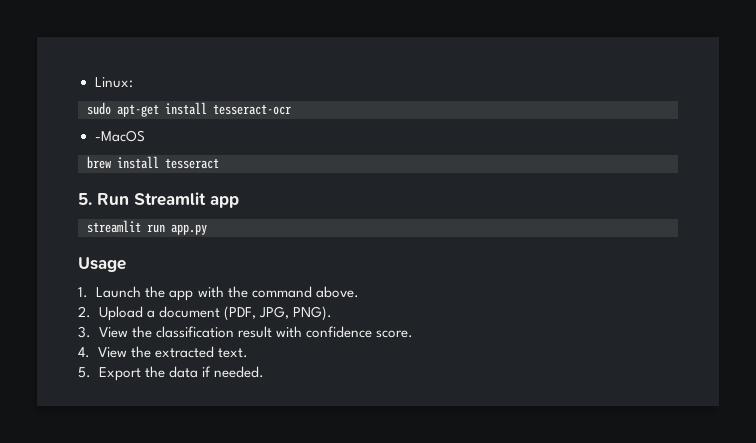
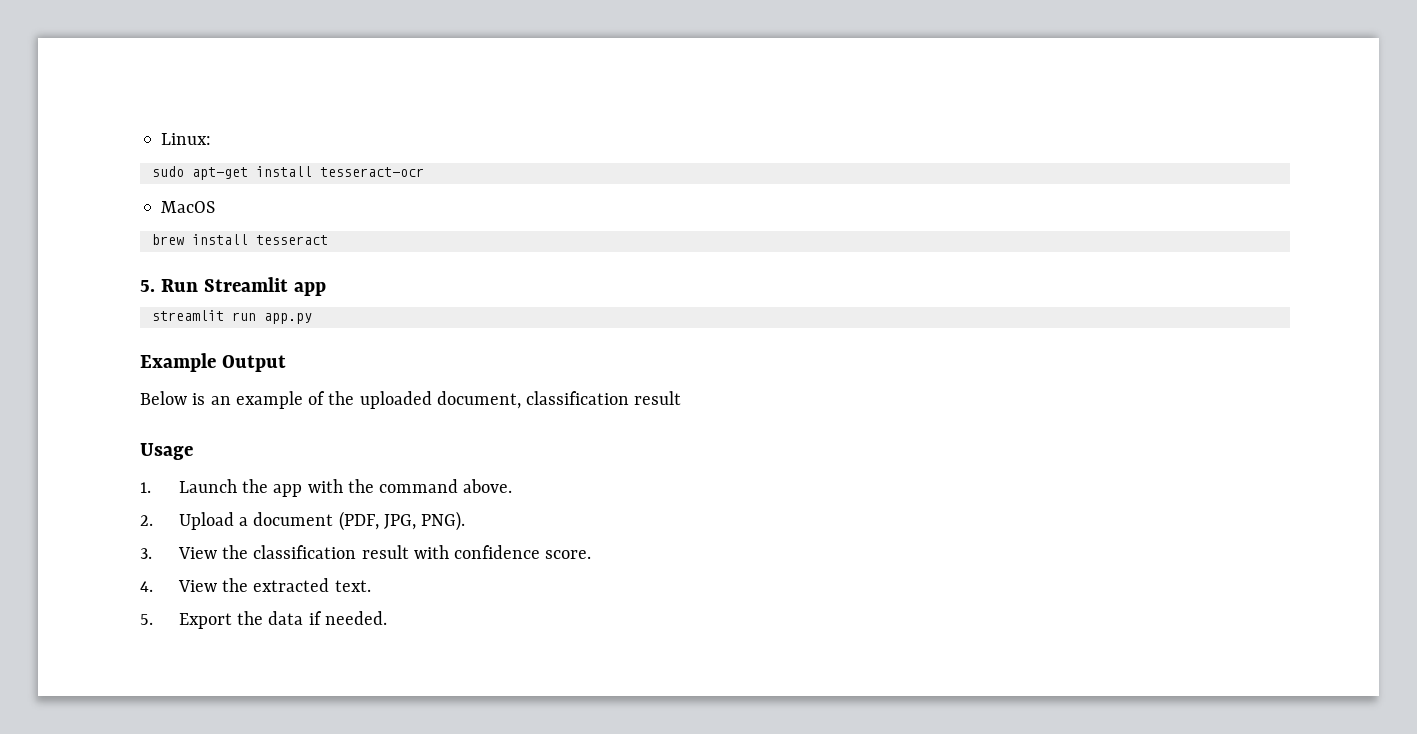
- -MacOS
+ MacOS
+ Example Output
+ Below is an example of the uploaded document, classification result

